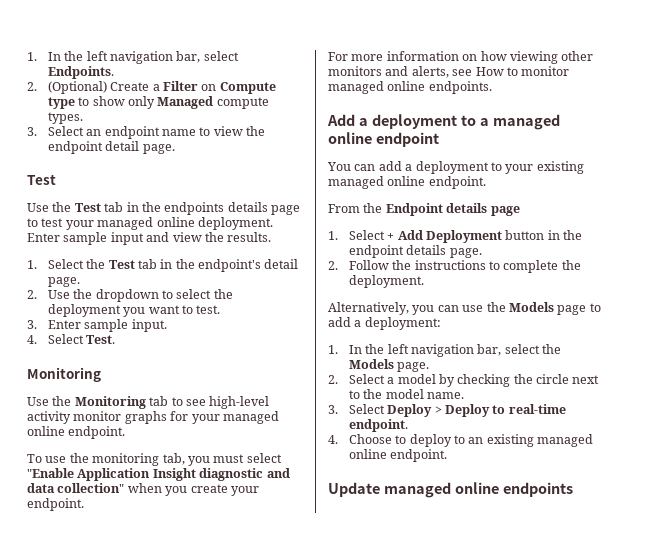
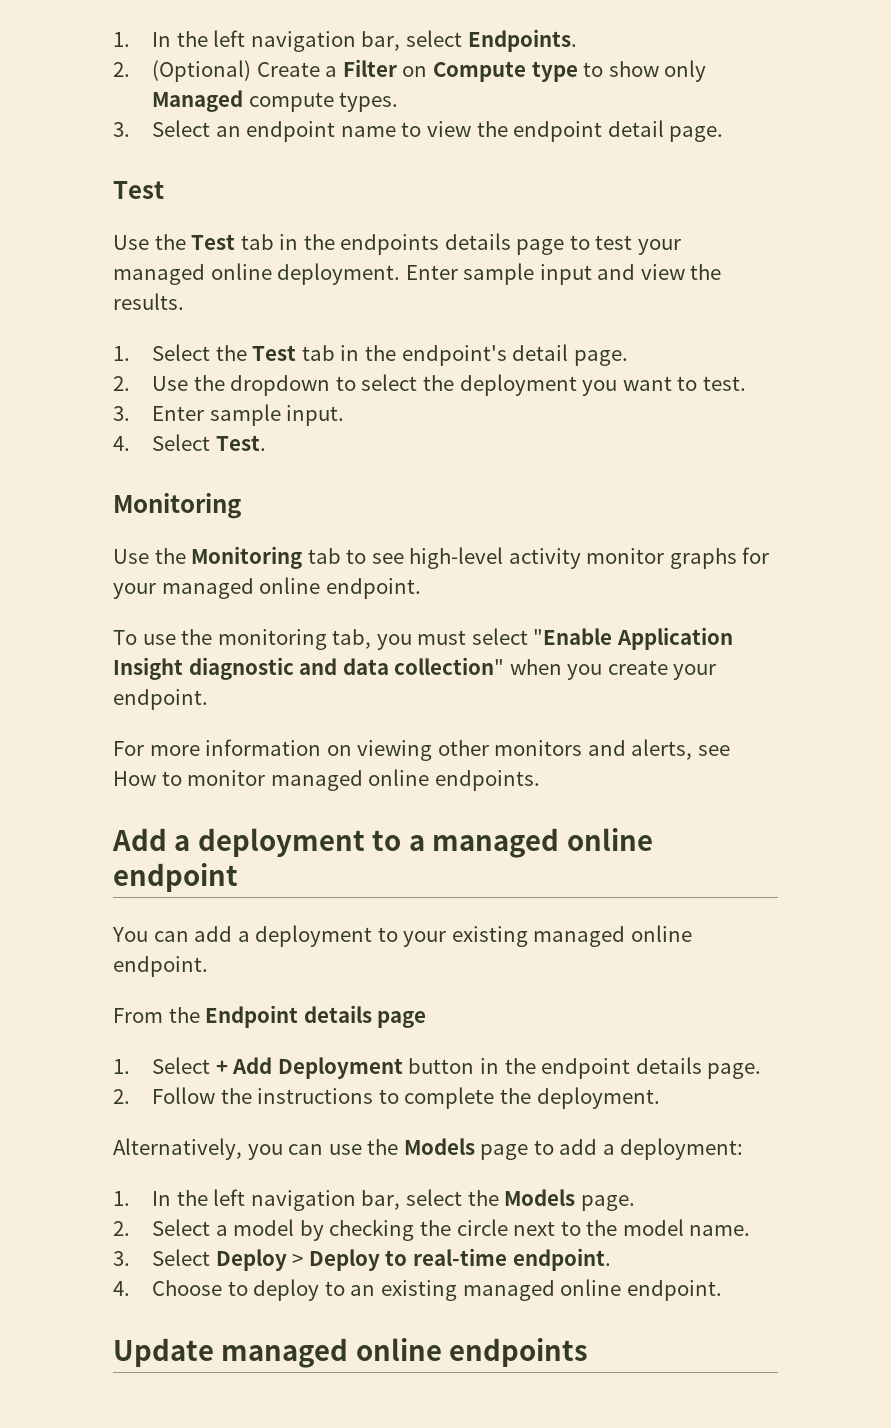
- For more information on how viewing other monitors and alerts, see How to monitor managed online endpoints.
+ For more information on viewing other monitors and alerts, see How to monitor managed online endpoints.

